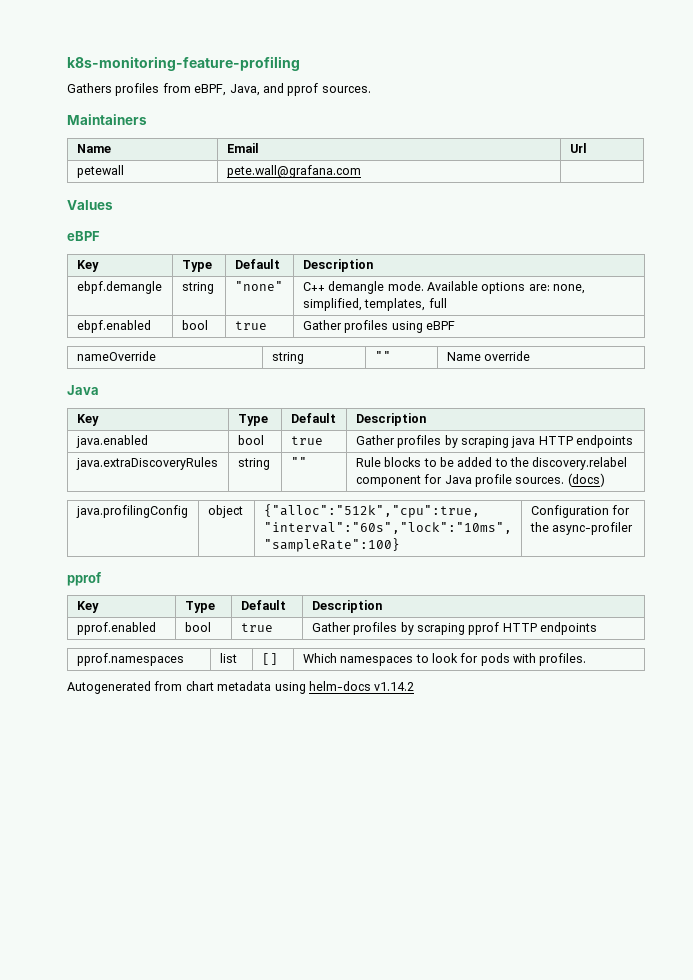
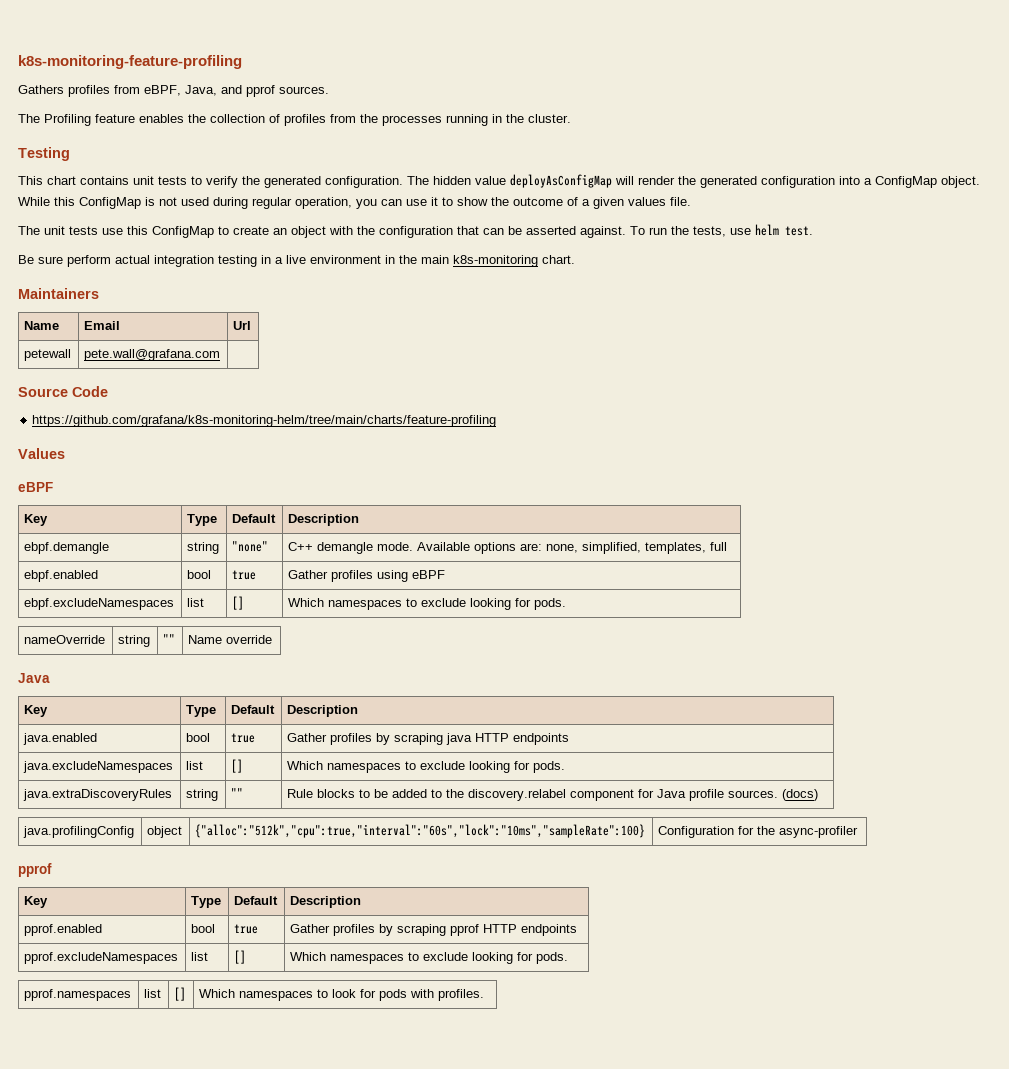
+ The Profiling feature enables the collection of profiles from the processes running in the cluster.
+ Testing
+ This chart contains unit tests to verify the generated configuration. The hidden value deployAsConfigMap will render the generated configuration into a ConfigMap object. While this ConfigMap is not used during regular operation, you can use it to show the outcome of a given values file.
+ The unit tests use this ConfigMap to create an object with the configuration that can be asserted against. To run the tests, use helm test.
+ Be sure perform actual integration testing in a live environment in the main k8s-monitoring chart.
+ Source Code
+ https://github.com/grafana/k8s-monitoring-helm/tree/main/charts/feature-profiling
+ ebpf.excludeNamespaces | list | [] | Which namespaces to exclude looking for pods.
+ java.excludeNamespaces | list | [] | Which namespaces to exclude looking for pods.
+ pprof.excludeNamespaces | list | [] | Which namespaces to exclude looking for pods.
- Autogenerated from chart metadata using helm-docs v1.14.2

